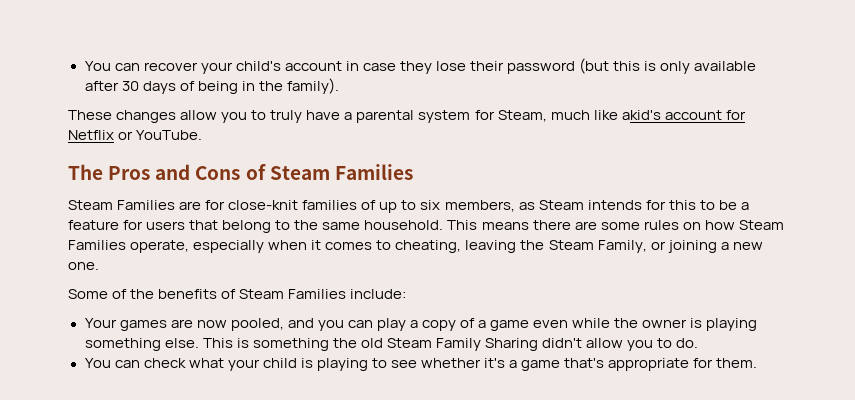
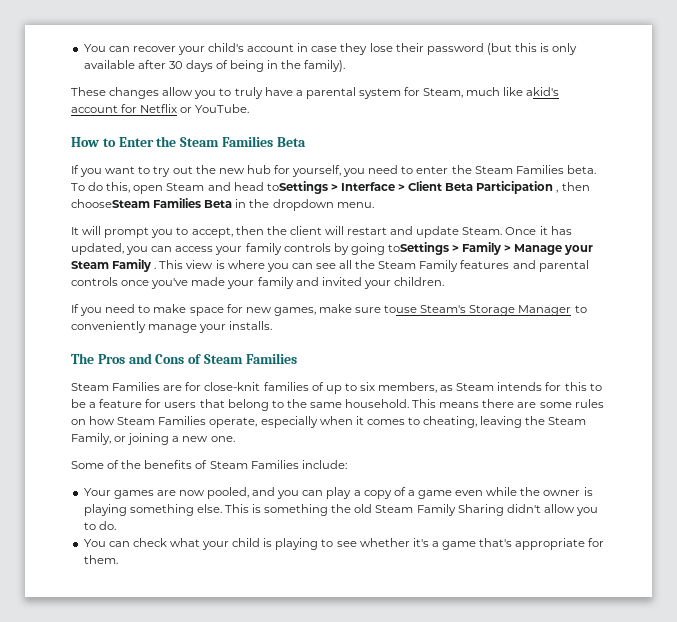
+ How to Enter the Steam Families Beta
+ If you want to try out the new hub for yourself, you need to enter the Steam Families beta. To do this, open Steam and head toSettings > Interface > Client Beta Participation , then chooseSteam Families Beta in the dropdown menu.
+ It will prompt you to accept, then the client will restart and update Steam. Once it has updated, you can access your family controls by going toSettings > Family > Manage your Steam Family . This view is where you can see all the Steam Family features and parental controls once you've made your family and invited your children.
+ If you need to make space for new games, make sure touse Steam's Storage Manager to conveniently manage your installs.

